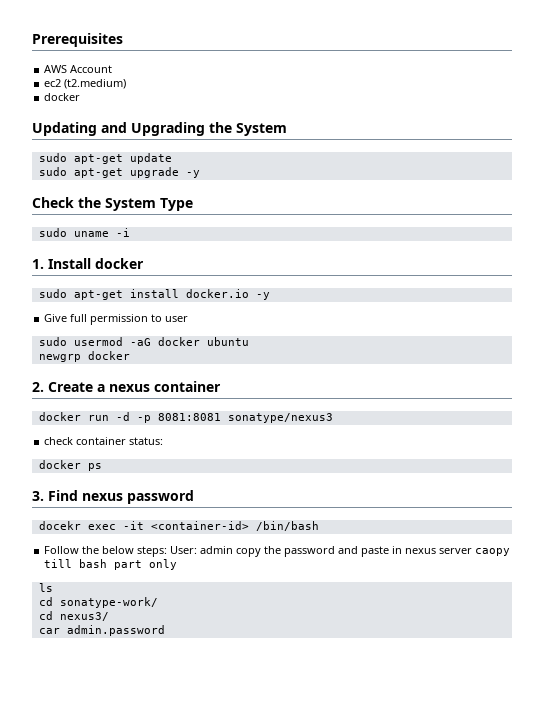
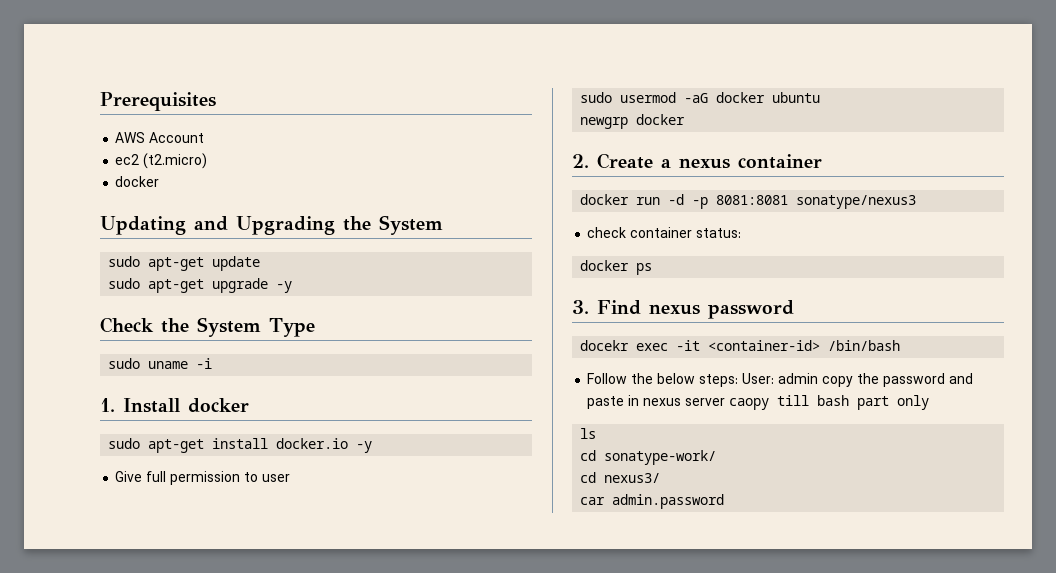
- ec2 (t2.medium)
+ ec2 (t2.micro)

